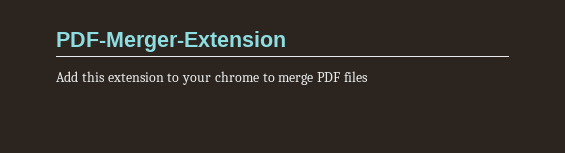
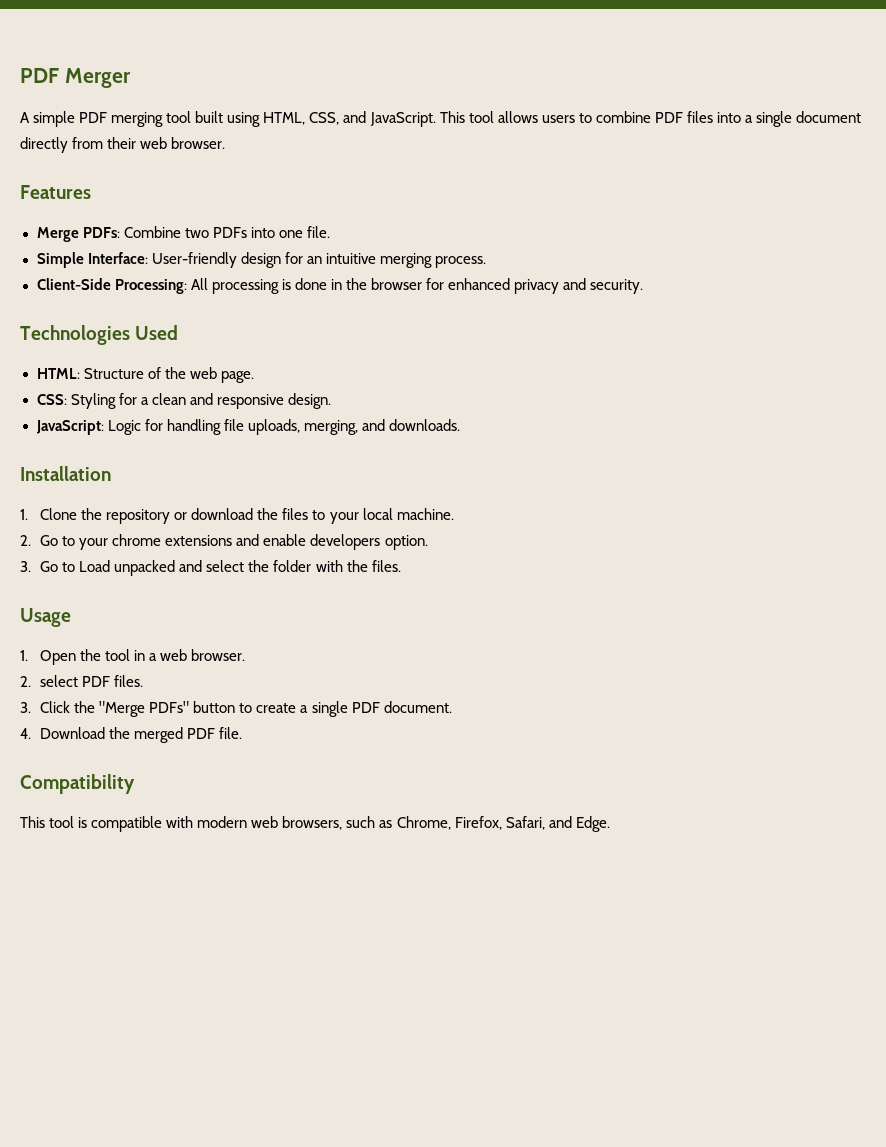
- PDF-Merger-Extension
- Add this extension to your chrome to merge PDF files
+ PDF Merger
+ A simple PDF merging tool built using HTML, CSS, and JavaScript. This tool allows users to combine PDF files into a single document directly from their web browser.
+ Features
+ Merge PDFs: Combine two PDFs into one file.
+ Simple Interface: User-friendly design for an intuitive merging process.
+ Client-Side Processing: All processing is done in the browser for enhanced privacy and security.
+ Technologies Used
+ HTML: Structure of the web page.
+ CSS: Styling for a clean and responsive design.
+ JavaScript: Logic for handling file uploads, merging, and downloads.
+ Installation
+ 1. Clone the repository or download the files to your local machine.
+ 2. Go to your chrome extensions and enable developers option.
+ 3. Go to Load unpacked and select the folder with the files.
+ Usage
+ 1. Open the tool in a web browser.
+ 2. select PDF files.
+ 3. Click the "Merge PDFs" button to create a single PDF document.
+ 4. Download the merged PDF file.
+ Compatibility
+ This tool is compatible with modern web browsers, such as Chrome, Firefox, Safari, and Edge.

